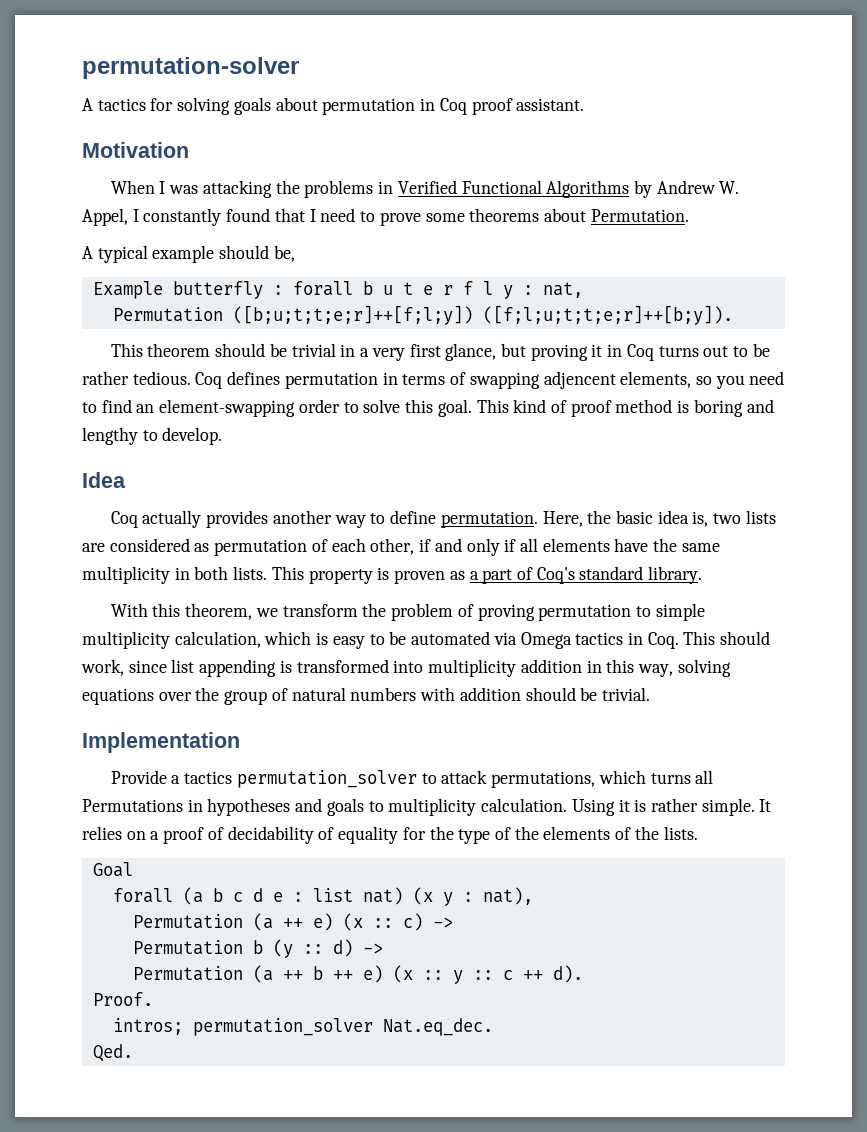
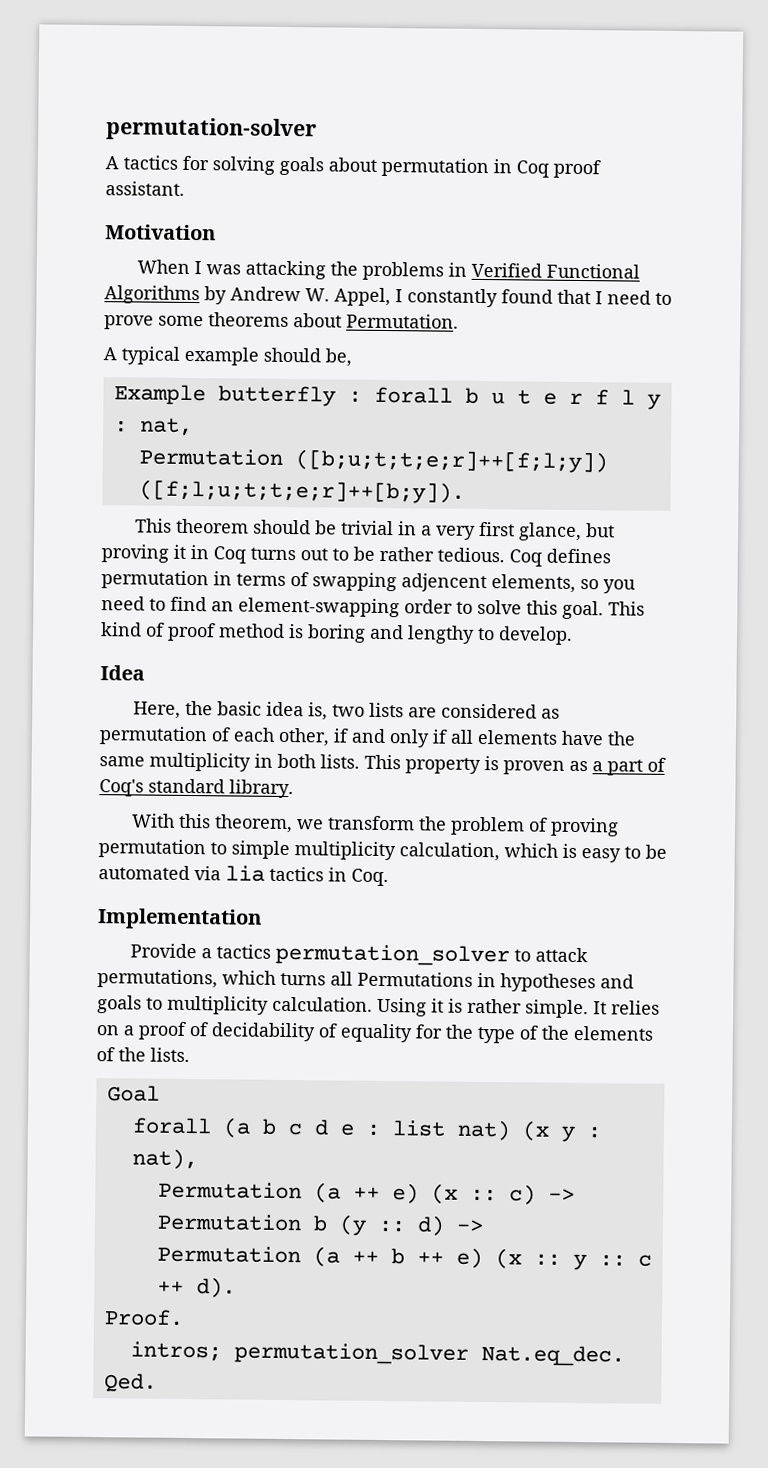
- Coq actually provides another way to define permutation.
- With this theorem, we transform the problem of proving permutation to simple multiplicity calculation, which is easy to be automated via Omega tactics in Coq. This should work, since list appending is transformed into multiplicity addition in this way, solving equations over the group of natural numbers with addition should be trivial.
+ With this theorem, we transform the problem of proving permutation to simple multiplicity calculation, which is easy to be automated via lia tactics in Coq.

